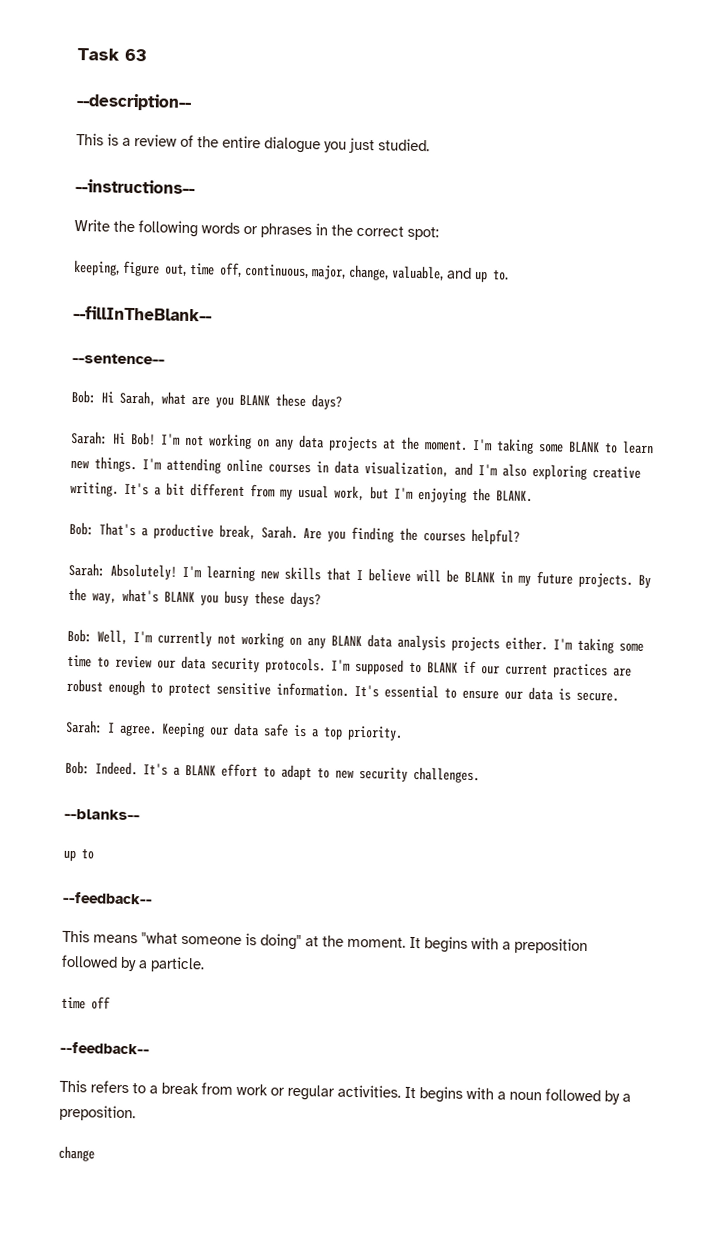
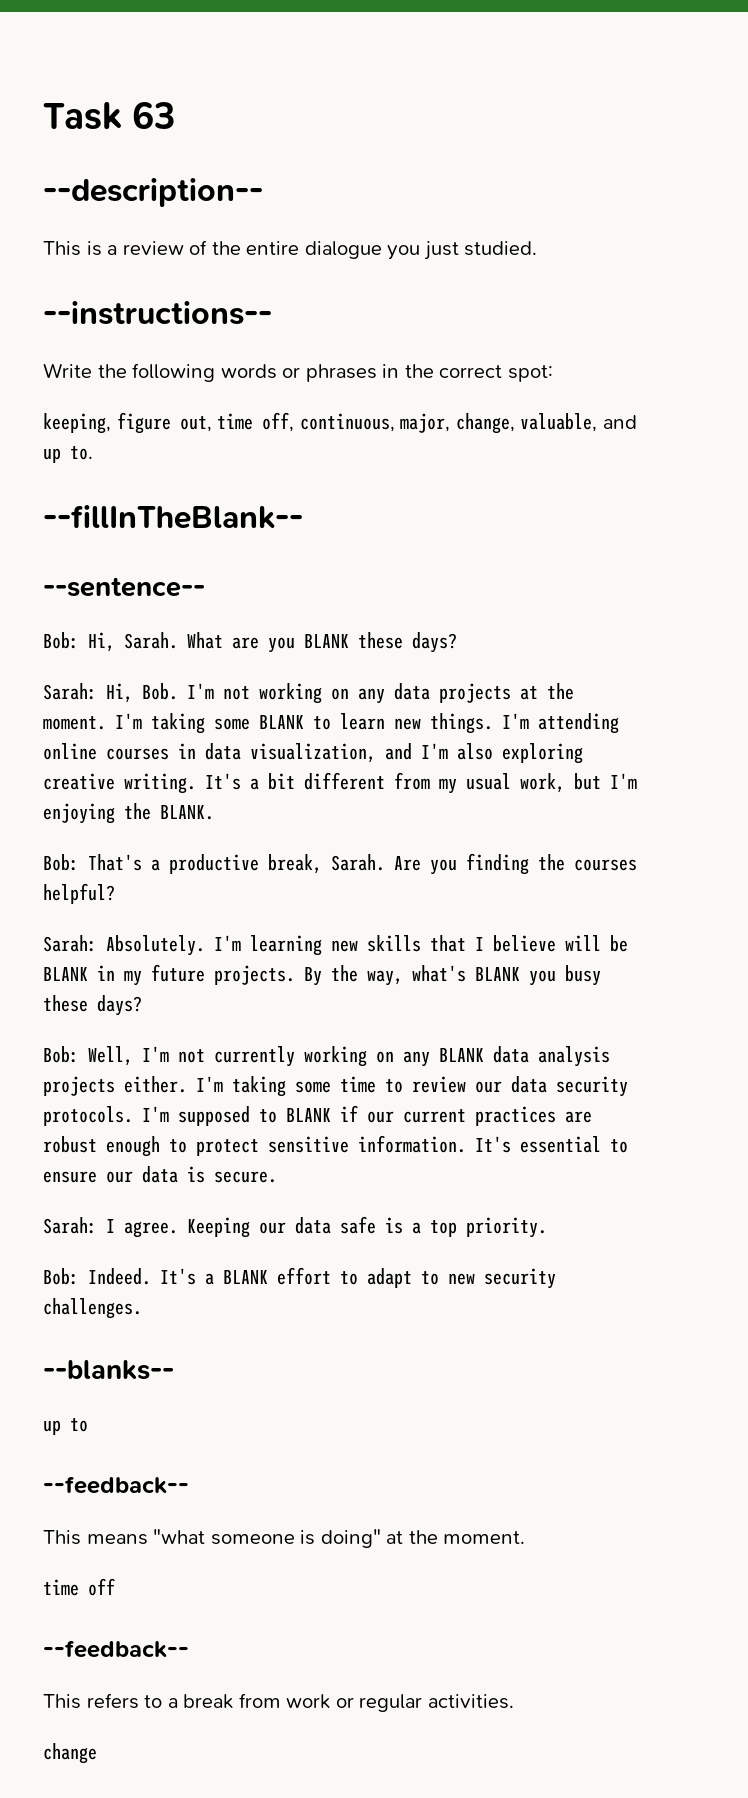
- Bob: Hi Sarah, what are you BLANK these days?
+ Bob: Hi, Sarah. What are you BLANK these days?
- Sarah: Hi Bob! I'm not working on any data projects at the moment.
+ Sarah: Hi, Bob. I'm not working on any data projects at the moment.
- Sarah: Absolutely!
+ Sarah: Absolutely.
- Bob: Well, I'm currently not working on any BLANK data analysis projects either.
+ Bob: Well, I'm not currently working on any BLANK data analysis projects either.
- It begins with a preposition followed by a particle.
- It begins with a noun followed by a preposition.

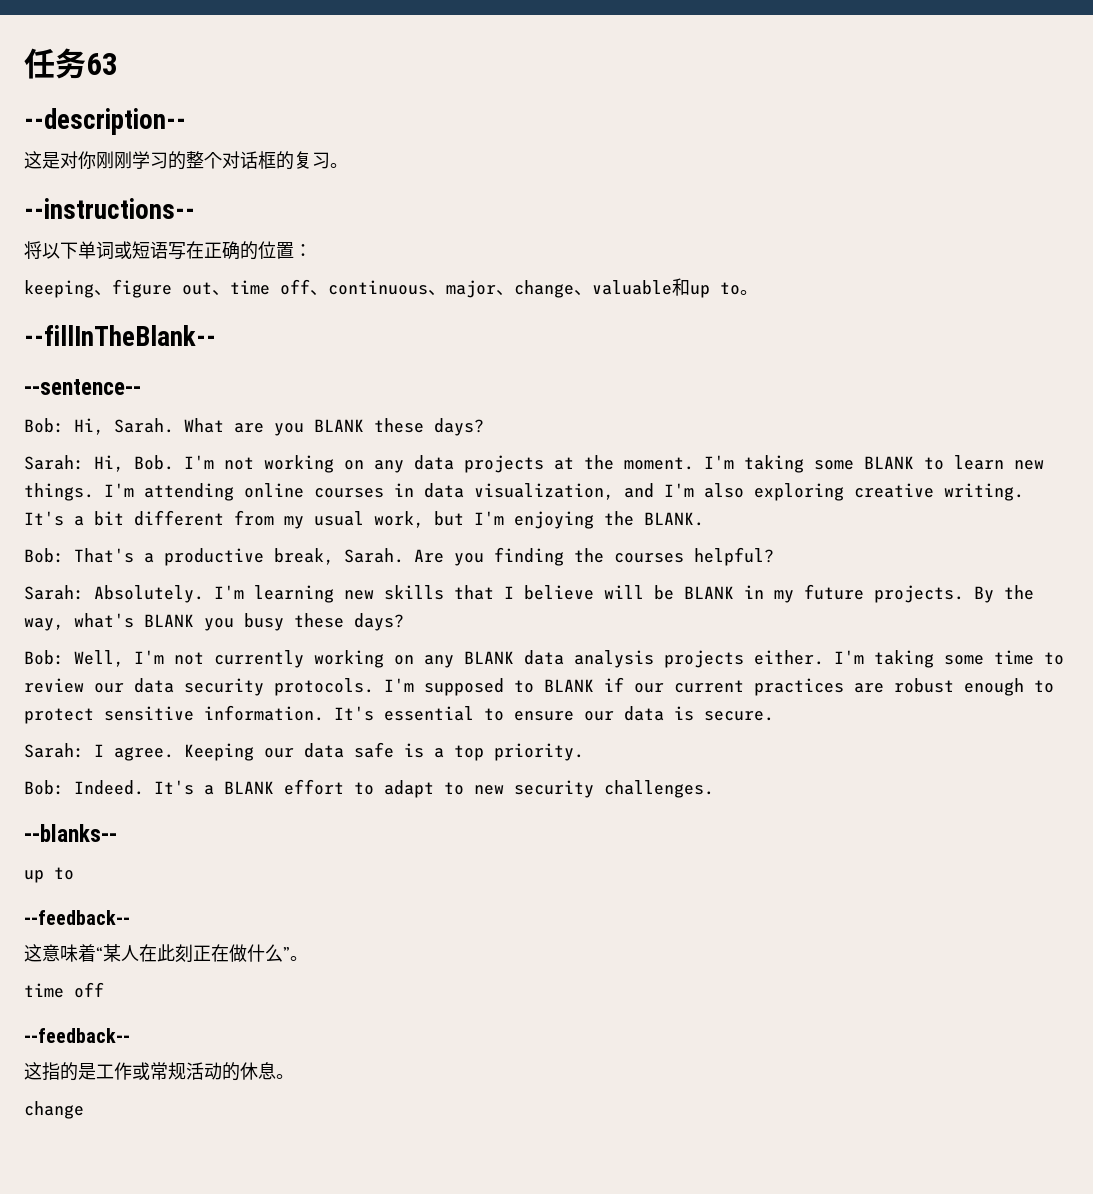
- Task 63
+ 任务63
- This is a review of the entire dialogue you just studied.
+ 这是对你刚刚学习的整个对话框的复习。
  --instructions--
- Write the following words or phrases in the correct spot:
- keeping, figure out, time off, continuous, major, change, valuable, and up to.
+ 将以下单词或短语写在正确的位置：
+ keeping、figure out、time off、continuous、major、change、valuable和up to。
- This means "what someone is doing" at the moment.
+ 这意味着“某人在此刻正在做什么”。
  time off
  --feedback--
- This refers to a break from work or regular activities.
+ 这指的是工作或常规活动的休息。

